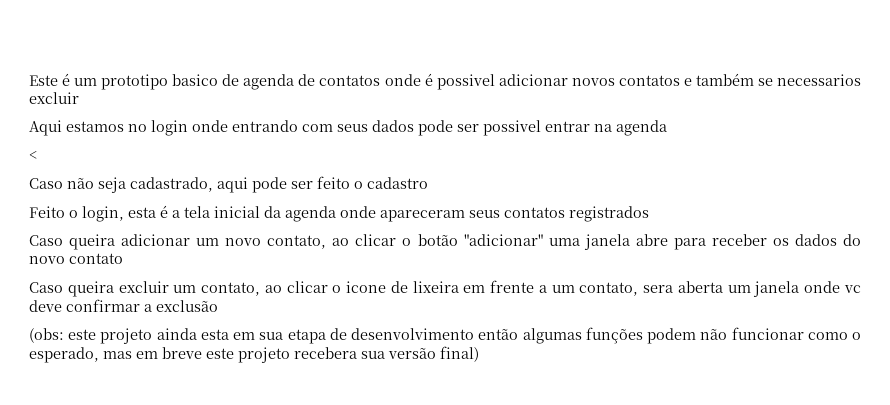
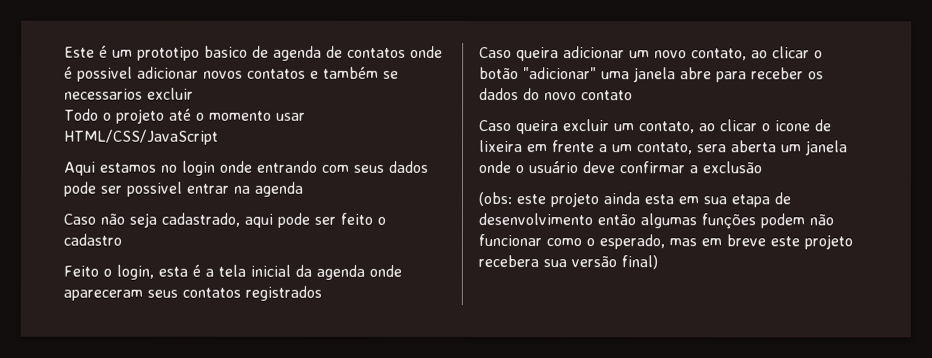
+ Todo o projeto até o momento usar HTML/CSS/JavaScript
- <
- Caso queira excluir um contato, ao clicar o icone de lixeira em frente a um contato, sera aberta um janela onde vc deve confirmar a exclusão
+ Caso queira excluir um contato, ao clicar o icone de lixeira em frente a um contato, sera aberta um janela onde o usuário deve confirmar a exclusão

